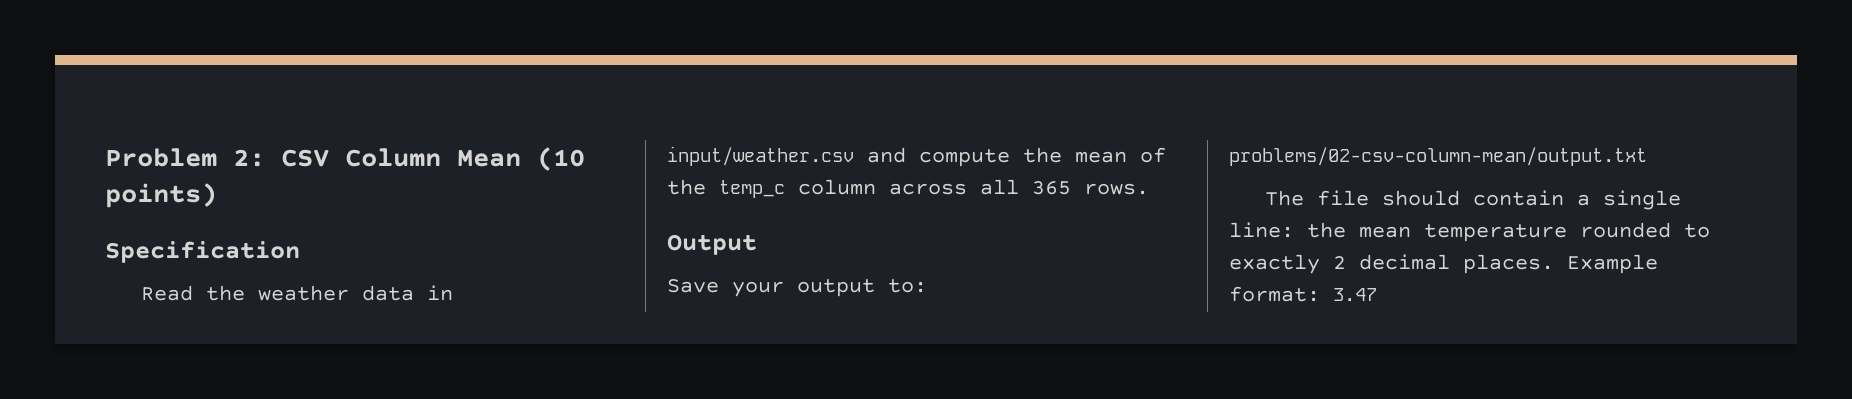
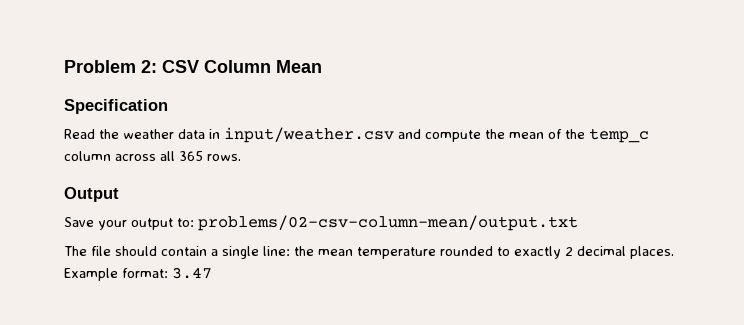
- Problem 2: CSV Column Mean (10 points)
+ Problem 2: CSV Column Mean

